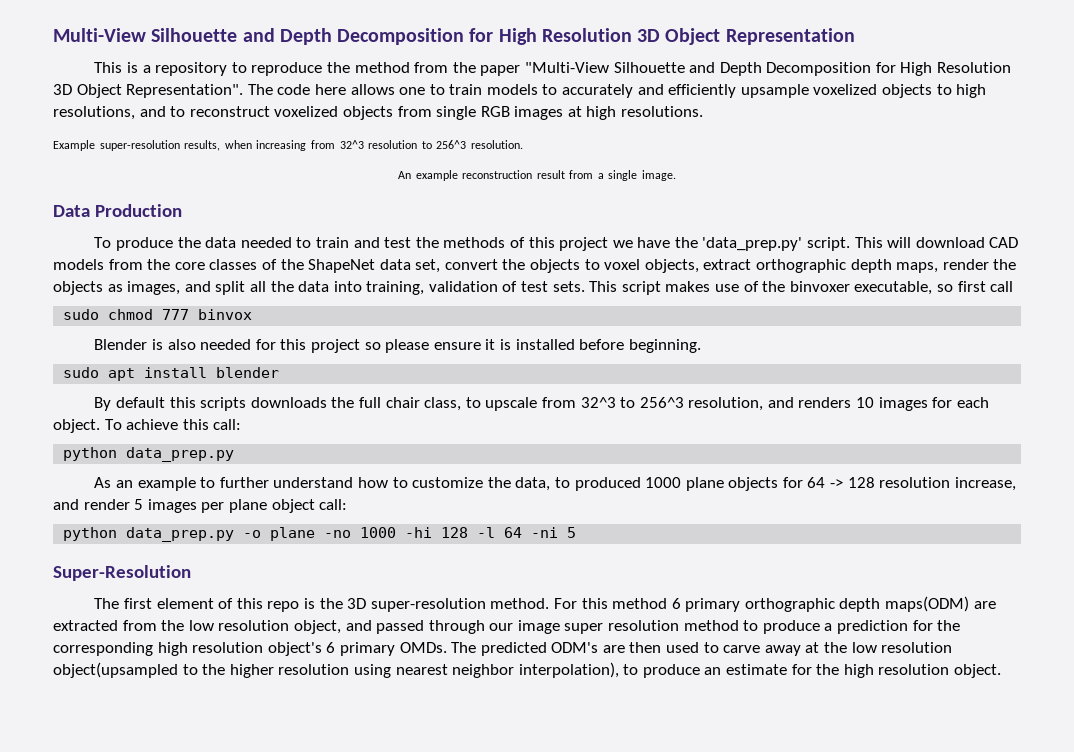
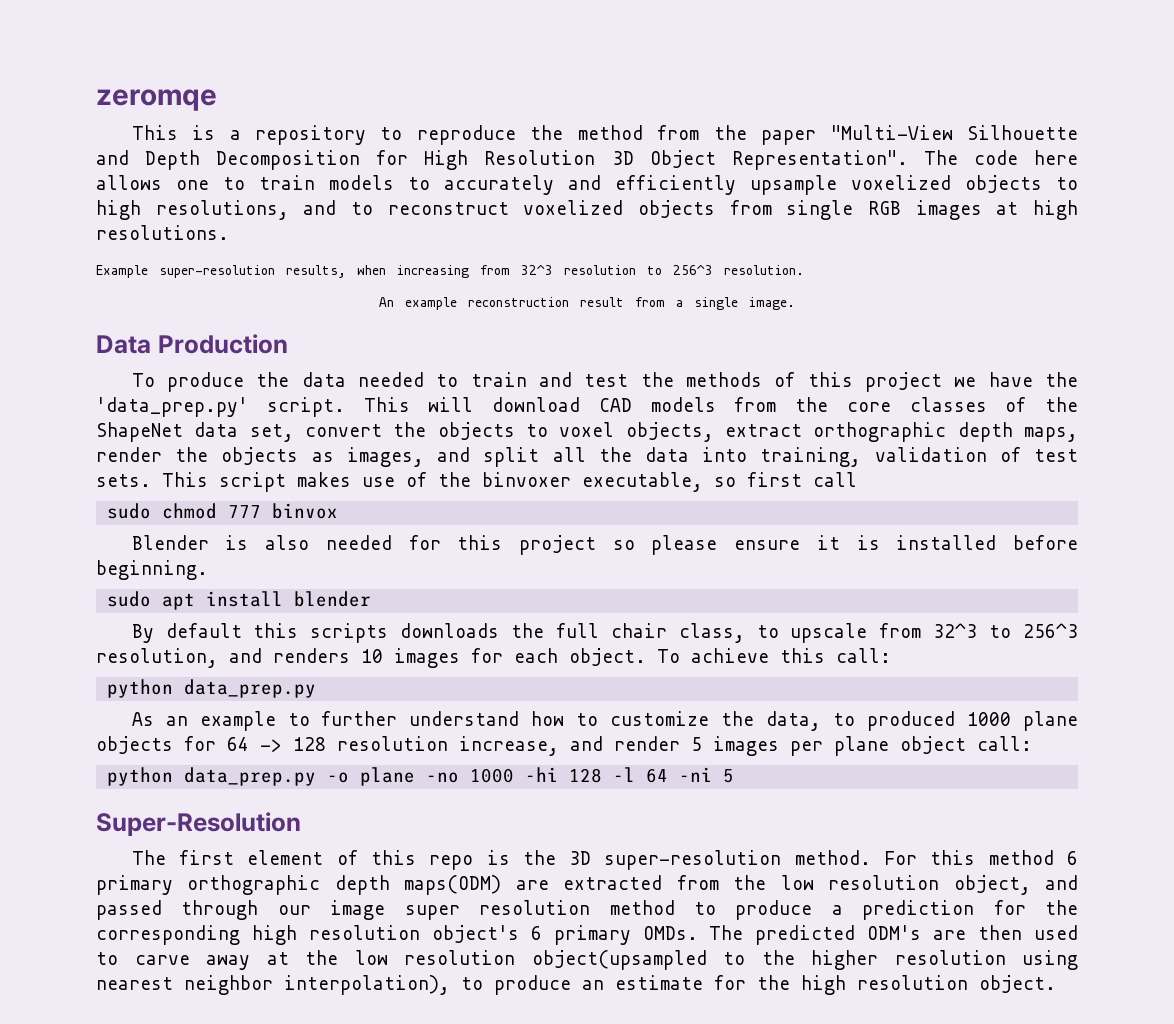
- Multi-View Silhouette and Depth Decomposition for High Resolution 3D Object Representation
+ zeromqe

